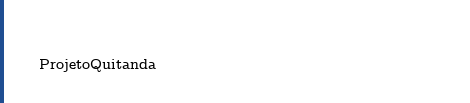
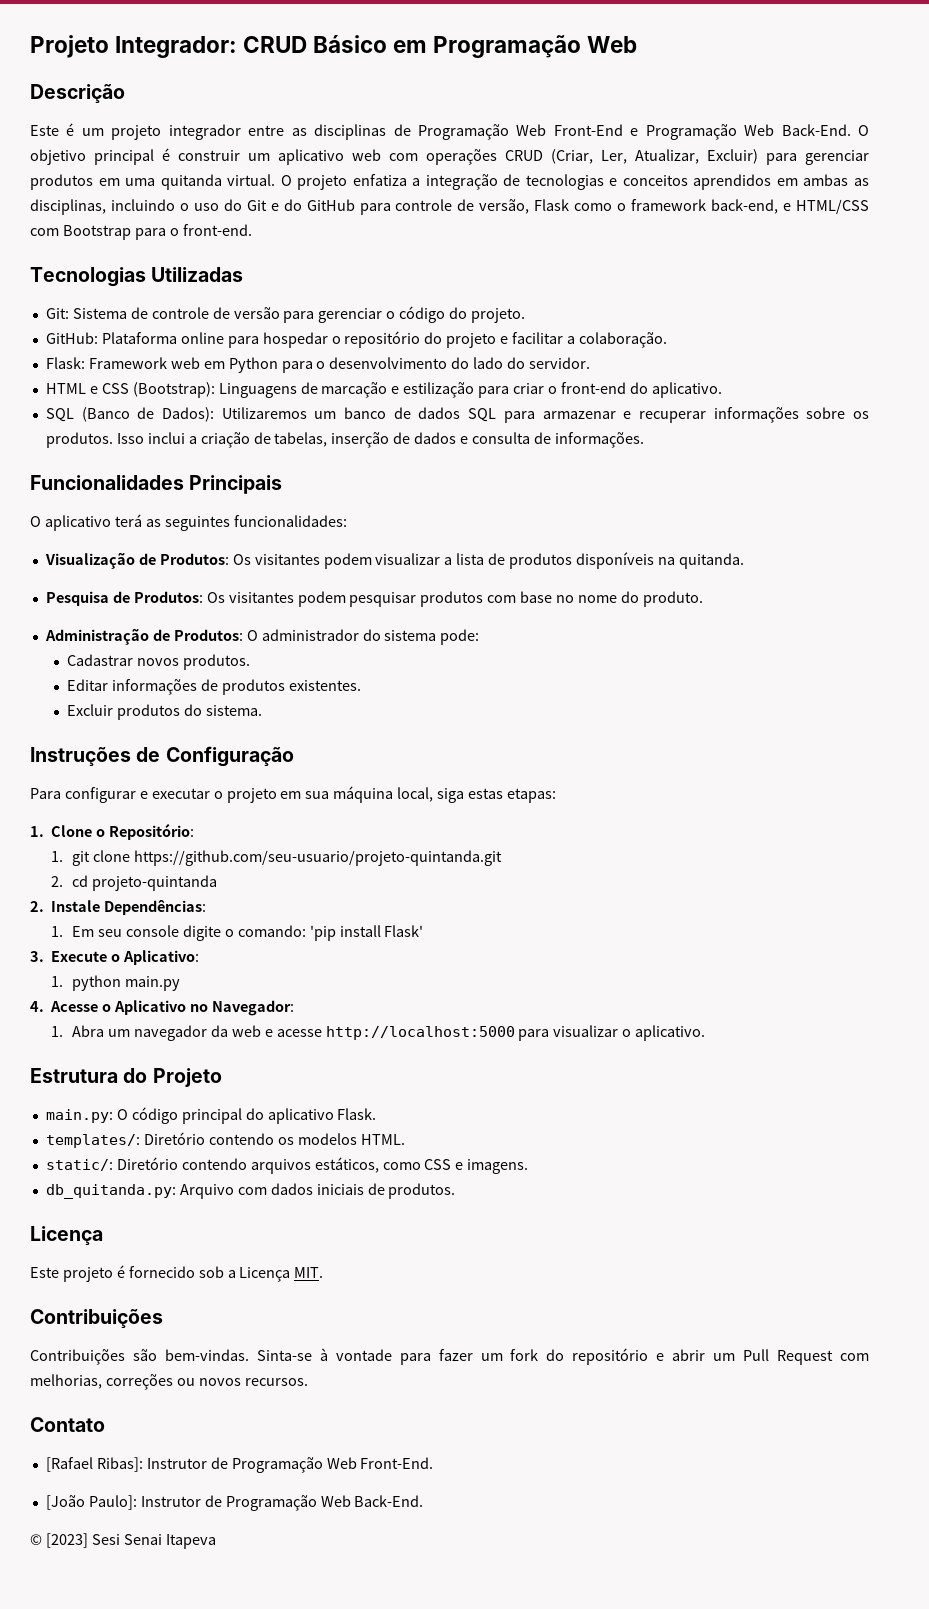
- ProjetoQuitanda
+ Projeto Integrador: CRUD Básico em Programação Web
+ Descrição
+ Este é um projeto integrador entre as disciplinas de Programação Web Front-End e Programação Web Back-End. O objetivo principal é construir um aplicativo web com operações CRUD (Criar, Ler, Atualizar, Excluir) para gerenciar produtos em uma quitanda virtual. O projeto enfatiza a integração de tecnologias e conceitos aprendidos em ambas as disciplinas, incluindo o uso do Git e do GitHub para controle de versão, Flask como o framework back-end, e HTML/CSS com Bootstrap para o front-end.
+ Tecnologias Utilizadas
+ Git: Sistema de controle de versão para gerenciar o código do projeto.
+ GitHub: Plataforma online para hospedar o repositório do projeto e facilitar a colaboração.
+ Flask: Framework web em Python para o desenvolvimento do lado do servidor.
+ HTML e CSS (Bootstrap): Linguagens de marcação e estilização para criar o front-end do aplicativo.
+ SQL (Banco de Dados): Utilizaremos um banco de dados SQL para armazenar e recuperar informações sobre os produtos. Isso inclui a criação de tabelas, inserção de dados e consulta de informações.
+ Funcionalidades Principais
+ O aplicativo terá as seguintes funcionalidades:
+ Visualização de Produtos: Os visitantes podem visualizar a lista de produtos disponíveis na quitanda.
+ Pesquisa de Produtos: Os visitantes podem pesquisar produtos com base no nome do produto.
+ Administração de Produtos: O administrador do sistema pode:
+ Cadastrar novos produtos.
+ Editar informações de produtos existentes.
+ Excluir produtos do sistema.
+ Instruções de Configuração
+ Para configurar e executar o projeto em sua máquina local, siga estas etapas:
+ 1. Clone o Repositório:
+ 1. git clone https://github.com/seu-usuario/projeto-quintanda.git
+ 2. cd projeto-quintanda
+ 2. Instale Dependências:
+ 1. Em seu console digite o comando: 'pip install Flask'
+ 3. Execute o Aplicativo:
+ 1. python main.py
+ 4. Acesse o Aplicativo no Navegador:
+ 1. Abra um navegador da web e acesse http://localhost:5000 para visualizar o aplicativo.
+ Estrutura do Projeto
+ main.py: O código principal do aplicativo Flask.
+ templates/: Diretório contendo os modelos HTML.
+ static/: Diretório contendo arquivos estáticos, como CSS e imagens.
+ db_quitanda.py: Arquivo com dados iniciais de produtos.
+ Licença
+ Este projeto é fornecido sob a Licença MIT.
+ Contribuições
+ Contribuições são bem-vindas. Sinta-se à vontade para fazer um fork do repositório e abrir um Pull Request com melhorias, correções ou novos recursos.
+ Contato
+ [Rafael Ribas]: Instrutor de Programação Web Front-End.
+ [João Paulo]: Instrutor de Programação Web Back-End.
+ © [2023] Sesi Senai Itapeva

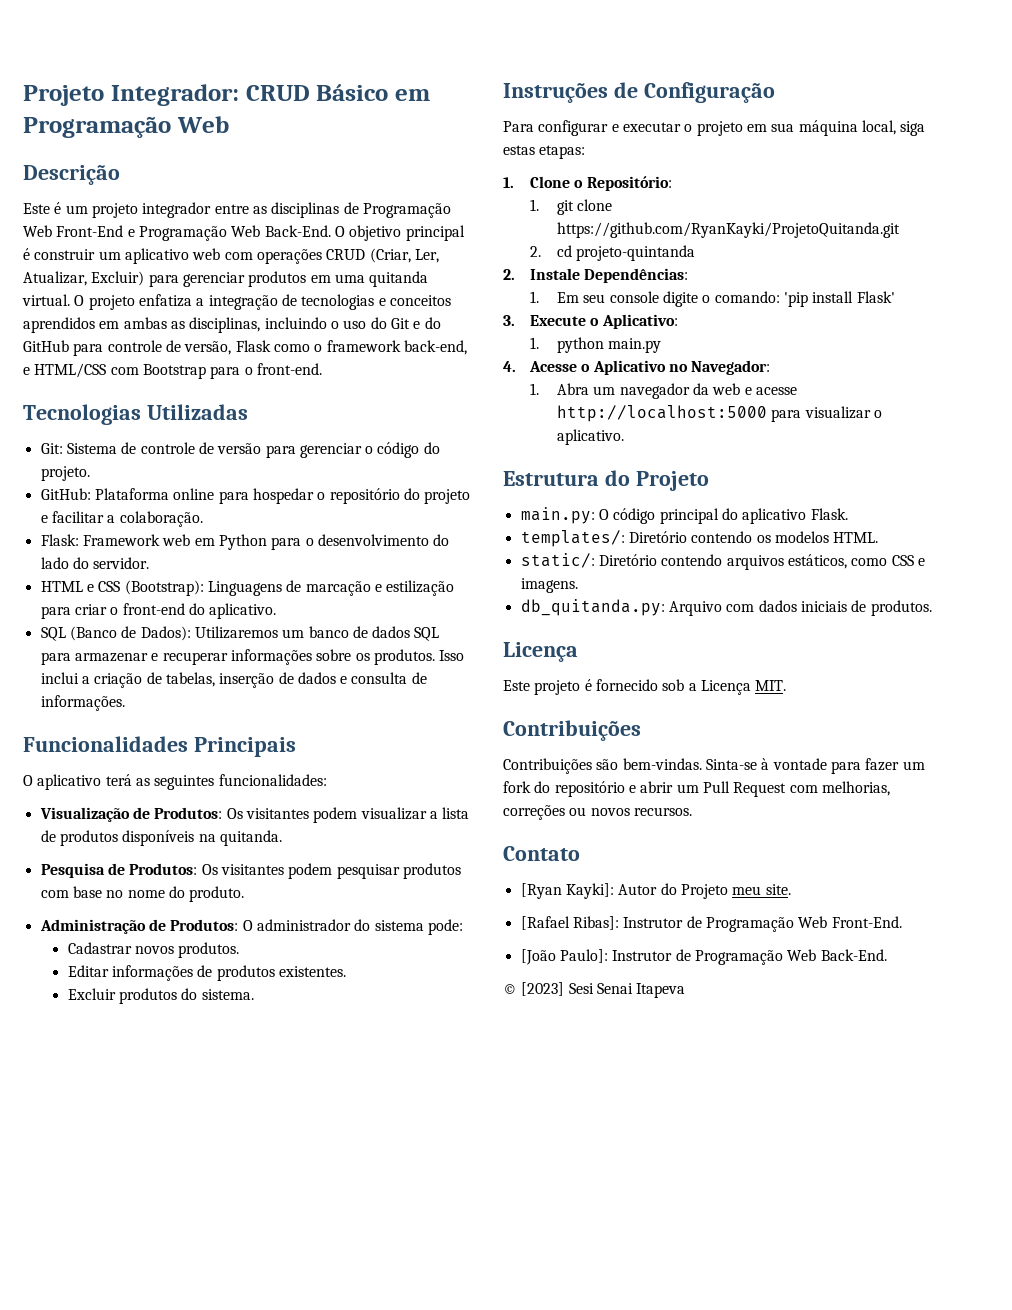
- 1. git clone https://github.com/seu-usuario/projeto-quintanda.git
+ 1. git clone https://github.com/RyanKayki/ProjetoQuitanda.git
+ [Ryan Kayki]: Autor do Projeto meu site.

